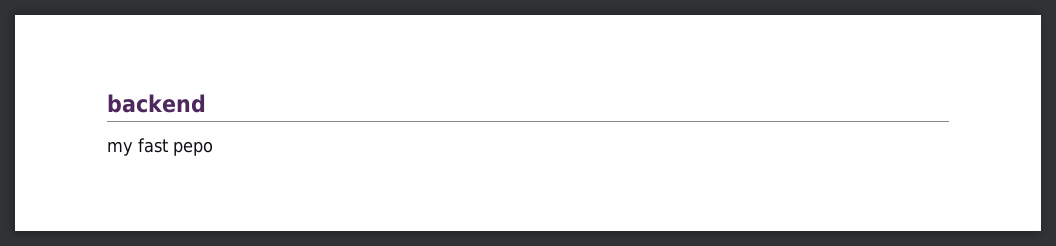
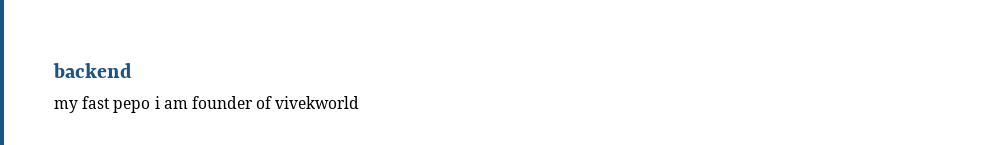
- my fast pepo
+ my fast pepo i am founder of vivekworld

